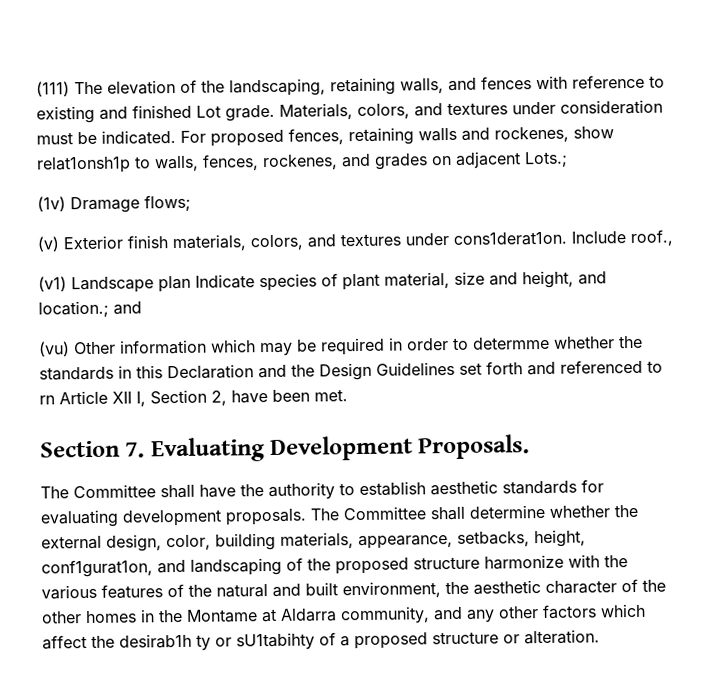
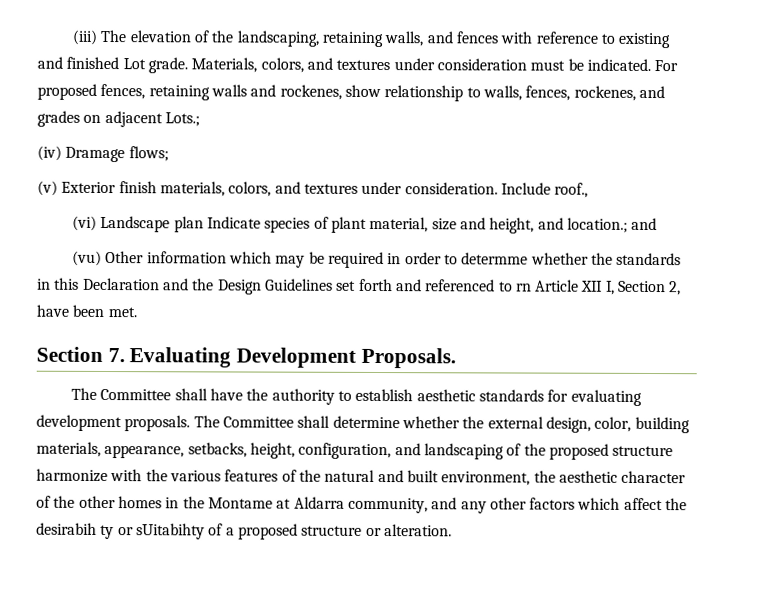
- (111) The elevation of the landscaping, retaining walls, and fences with reference to existing and finished Lot grade.
+ (iii) The elevation of the landscaping, retaining walls, and fences with reference to existing and finished Lot grade.
- For proposed fences, retaining walls and rockenes, show relat1onsh1p to walls, fences, rockenes, and grades on adjacent Lots.;
+ For proposed fences, retaining walls and rockenes, show relationship to walls, fences, rockenes, and grades on adjacent Lots.;
- (1v) Dramage flows;
+ (iv) Dramage flows;
- (v) Exterior finish materials, colors, and textures under cons1derat1on.
+ (v) Exterior finish materials, colors, and textures under consideration.
- (v1) Landscape plan Indicate species of plant material, size and height, and location.; and
+ (vi) Landscape plan Indicate species of plant material, size and height, and location.; and
- The Committee shall determine whether the external design, color, building materials, appearance, setbacks, height, conf1gurat1on, and landscaping of the proposed structure harmonize with the various features of the natural and built environment, the aesthetic character of the other homes in the Montame at Aldarra community, and any other factors which affect the desirab1h ty or sU1tabihty of a proposed structure or alteration.
+ The Committee shall determine whether the external design, color, building materials, appearance, setbacks, height, configuration, and landscaping of the proposed structure harmonize with the various features of the natural and built environment, the aesthetic character of the other homes in the Montame at Aldarra community, and any other factors which affect the desirabih ty or sUitabihty of a proposed structure or alteration.

